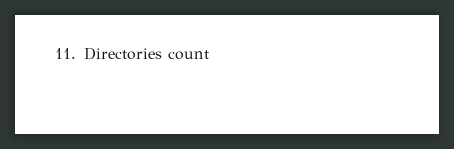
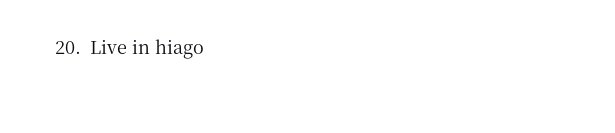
- 11. Directories count
+ 20. Live in hiago

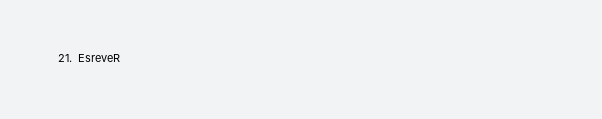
- 20. Live in hiago
+ 21. EsreveR

